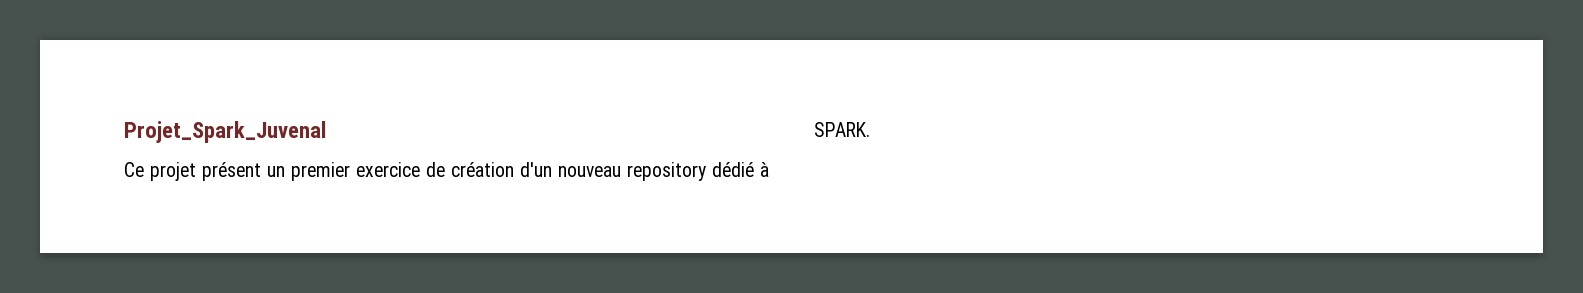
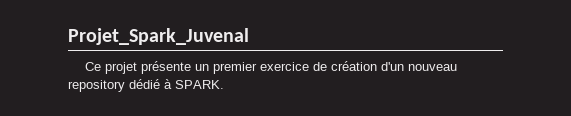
- Ce projet présent un premier exercice de création d'un nouveau repository dédié à SPARK.
+ Ce projet présente un premier exercice de création d'un nouveau repository dédié à SPARK.

